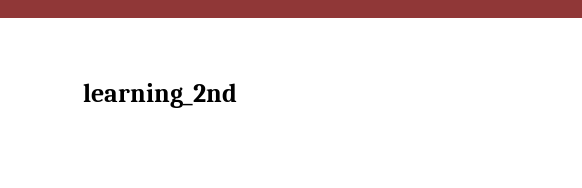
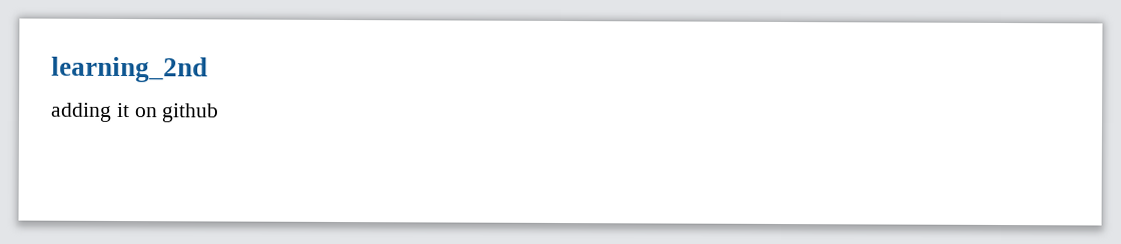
+ adding it on github

